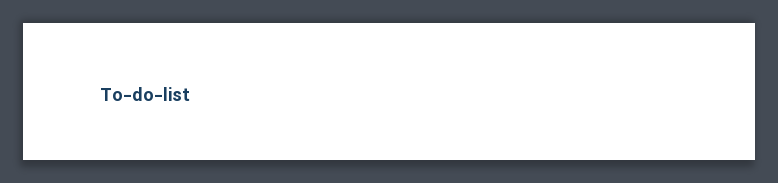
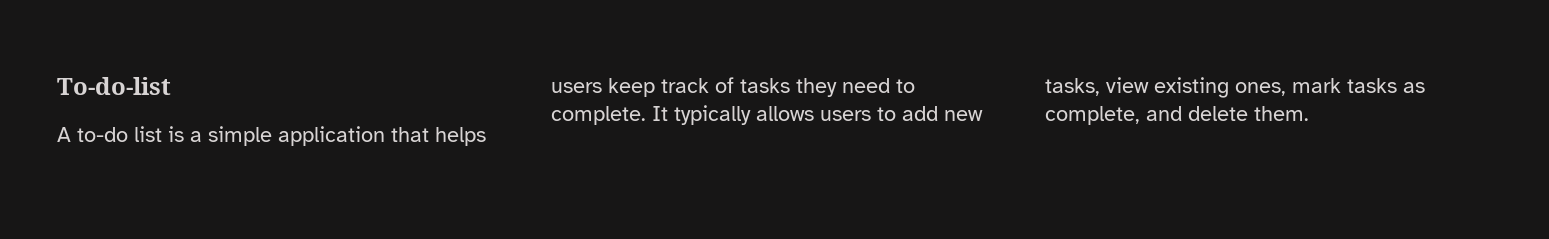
+ A to-do list is a simple application that helps users keep track of tasks they need to complete. It typically allows users to add new tasks, view existing ones, mark tasks as complete, and delete them.

